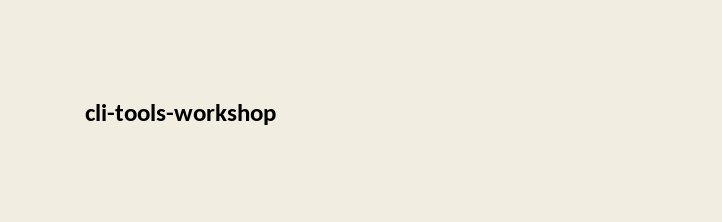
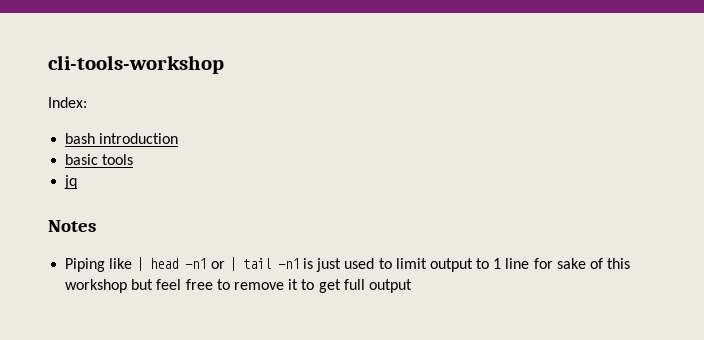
+ Index:
+ bash introduction
+ basic tools
+ jq
+ Notes
+ Piping like | head -n1 or | tail -n1 is just used to limit output to 1 line for sake of this workshop but feel free to remove it to get full output

